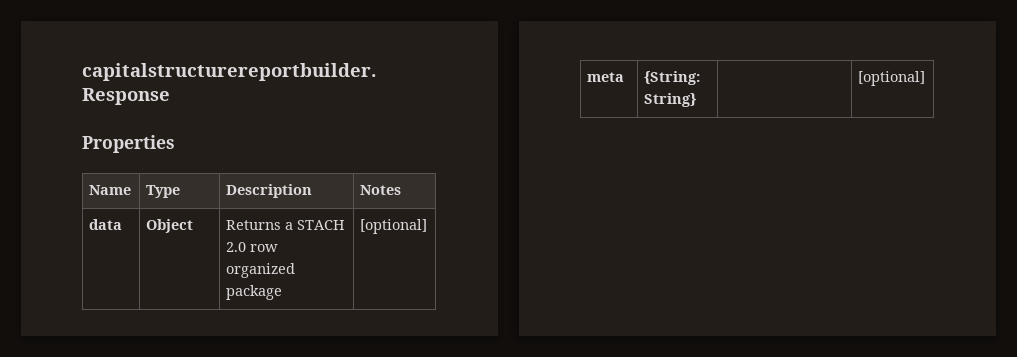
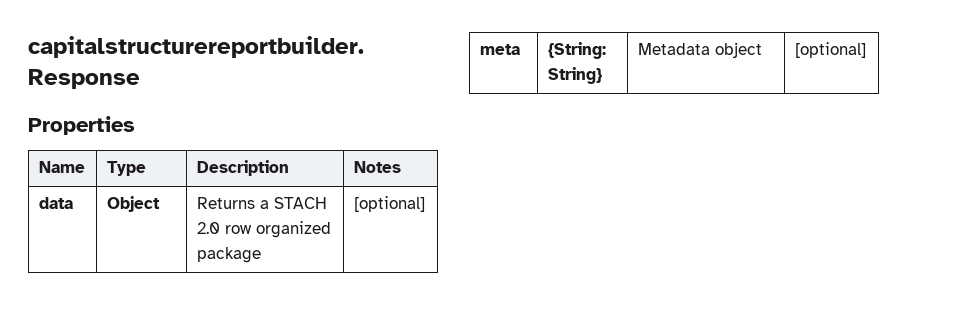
- meta | {String: String} | | [optional]
+ meta | {String: String} | Metadata object | [optional]

